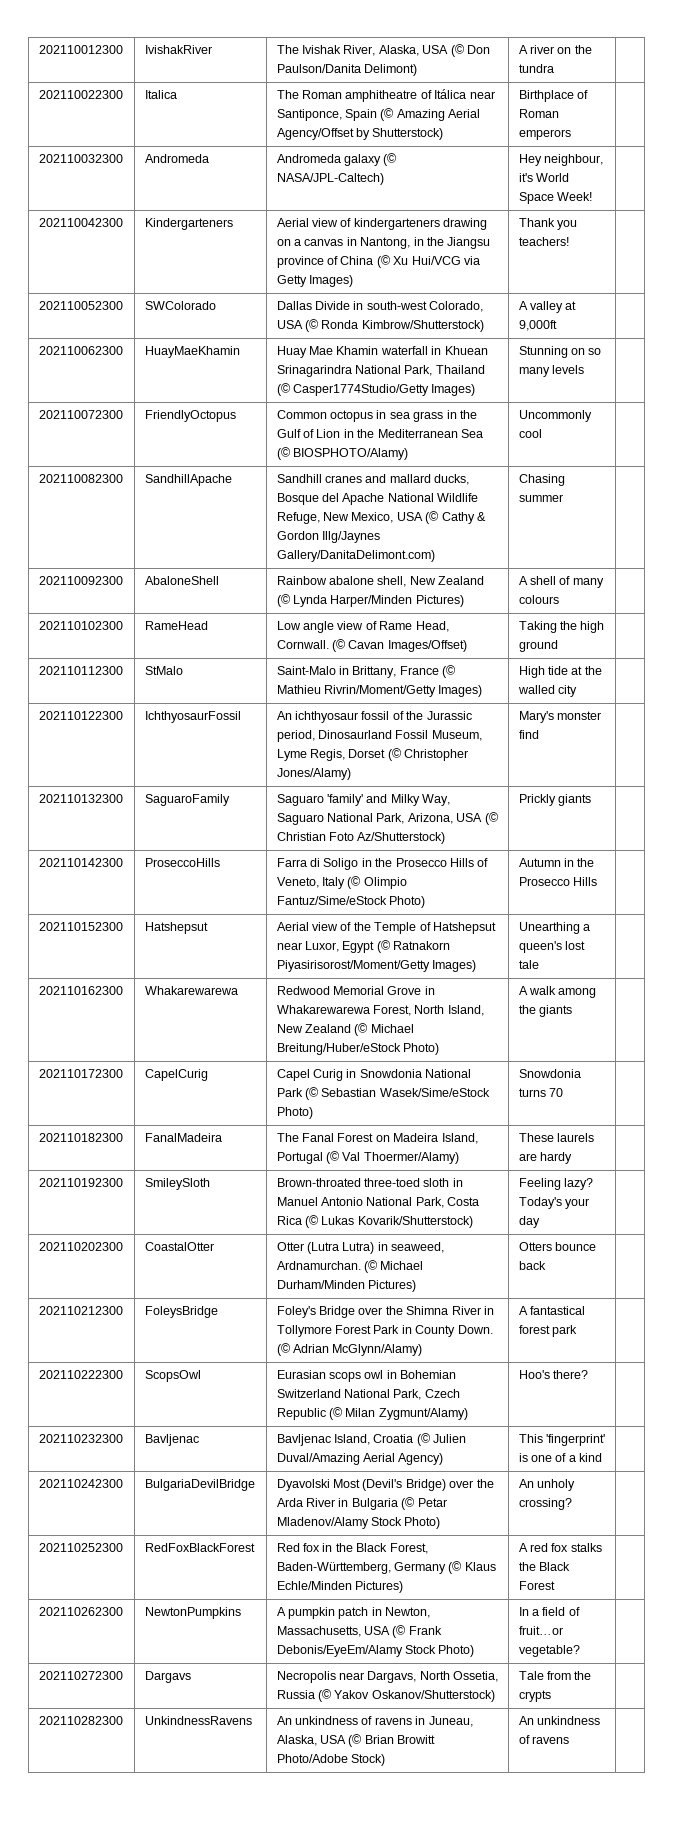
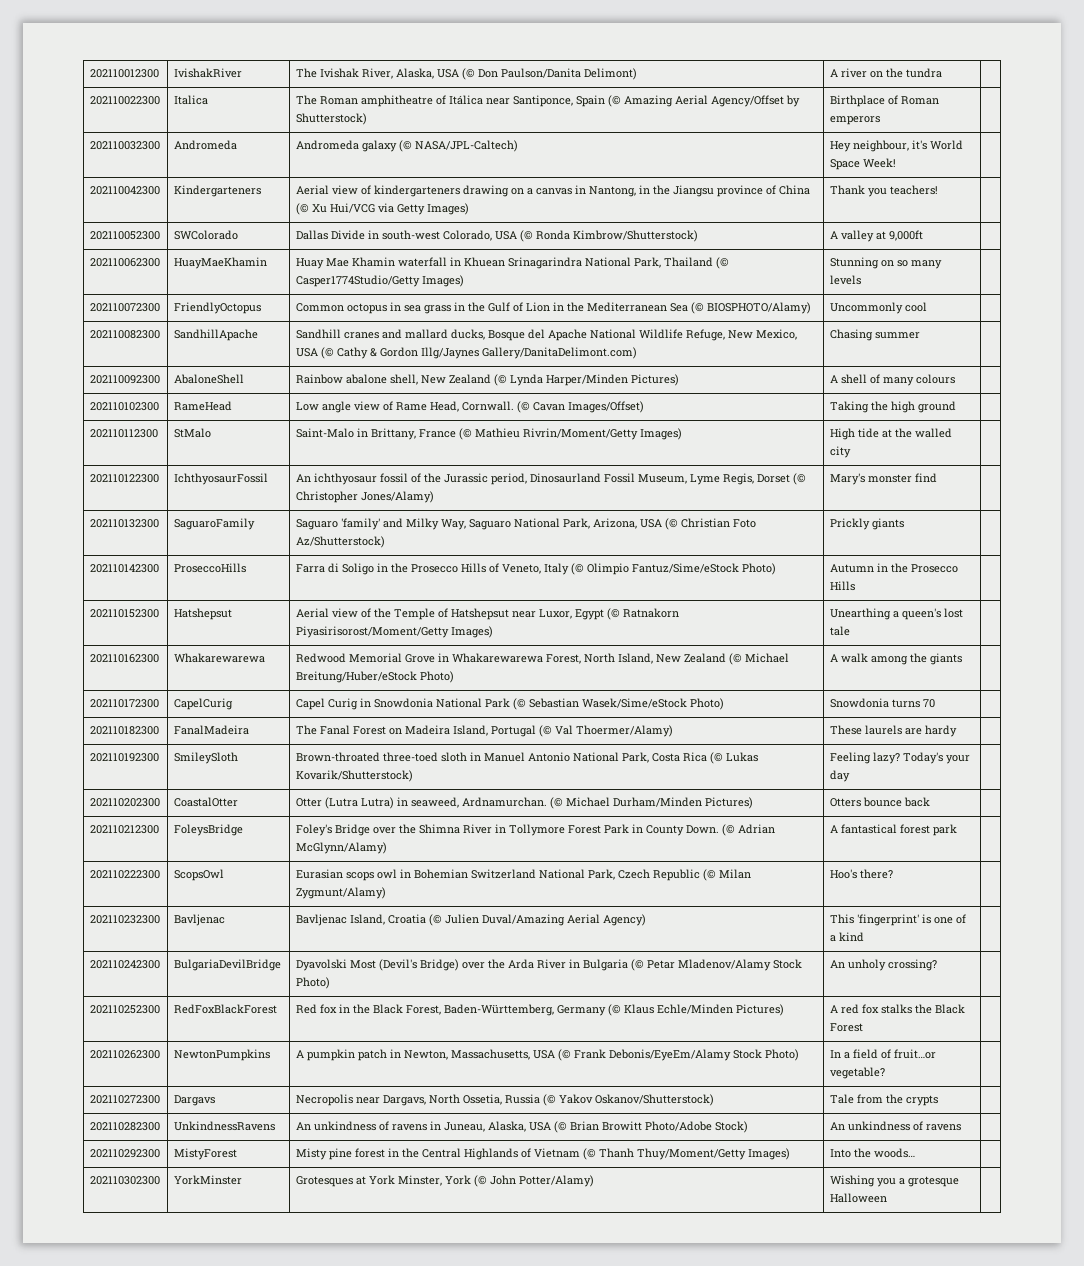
+ 202110292300 | MistyForest | Misty pine forest in the Central Highlands of Vietnam (© Thanh Thuy/Moment/Getty Images) | Into the woods… |
+ 202110302300 | YorkMinster | Grotesques at York Minster, York (© John Potter/Alamy) | Wishing you a grotesque Halloween |

